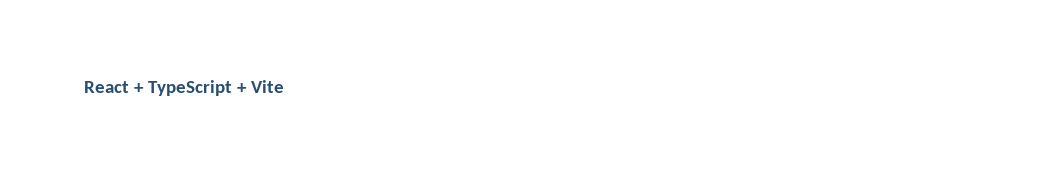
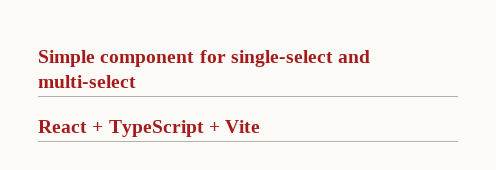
+ Simple component for single-select and multi-select

